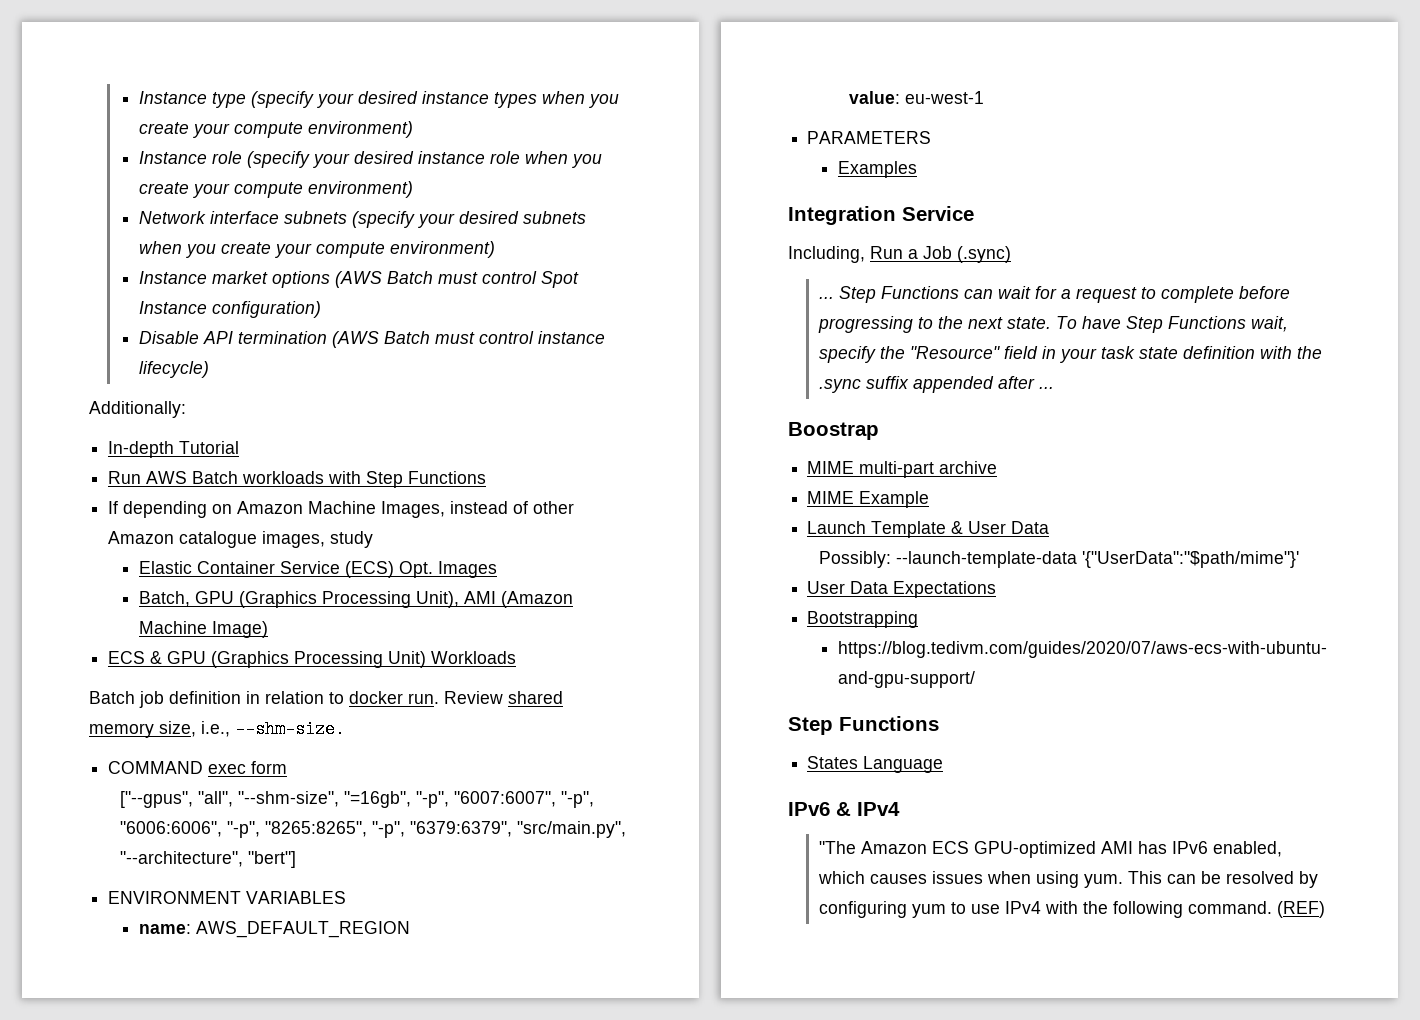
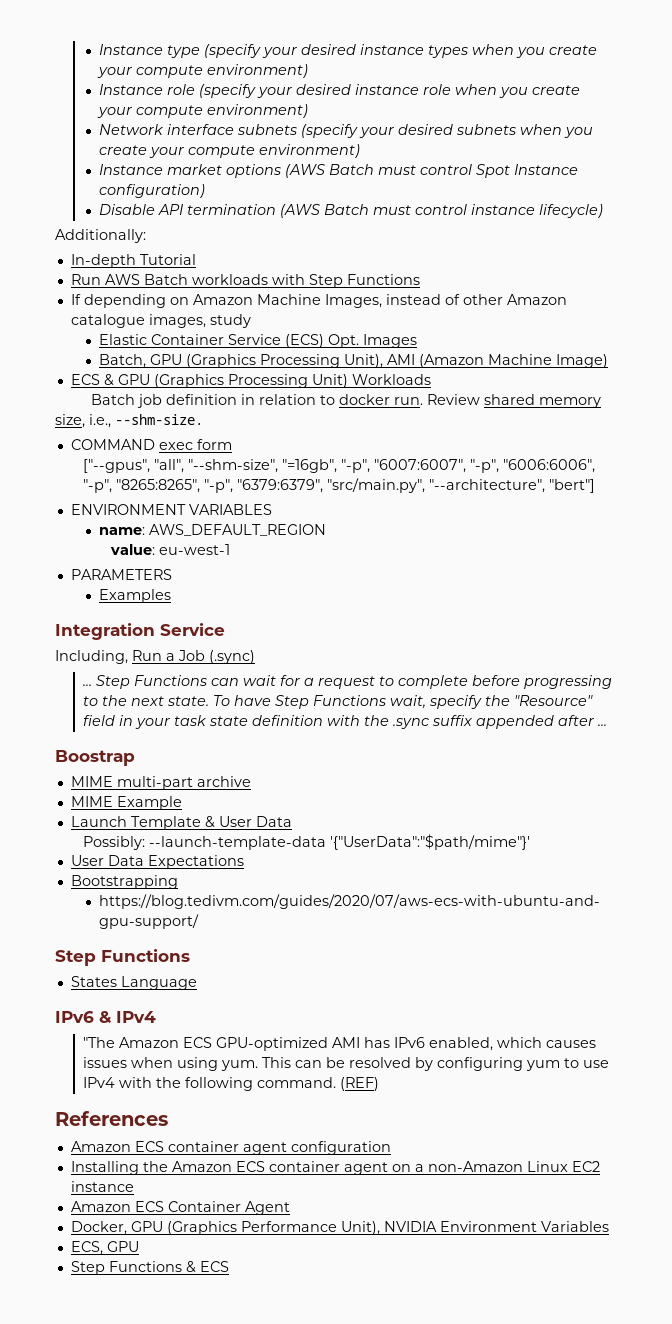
+ References
+ Amazon ECS container agent configuration
+ Installing the Amazon ECS container agent on a non-Amazon Linux EC2 instance
+ Amazon ECS Container Agent
+ Docker, GPU (Graphics Performance Unit), NVIDIA Environment Variables
+ ECS, GPU
+ Step Functions & ECS

